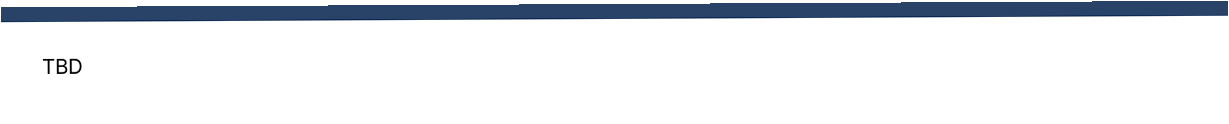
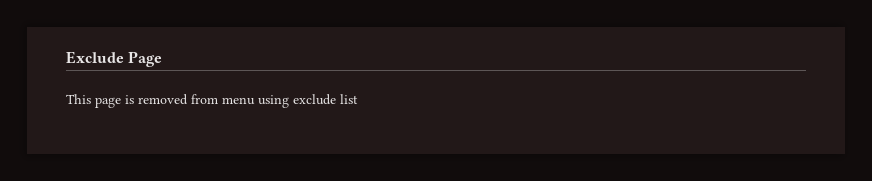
- TBD
+ Exclude Page
+ This page is removed from menu using exclude list

